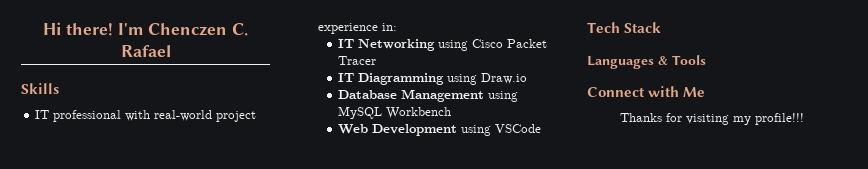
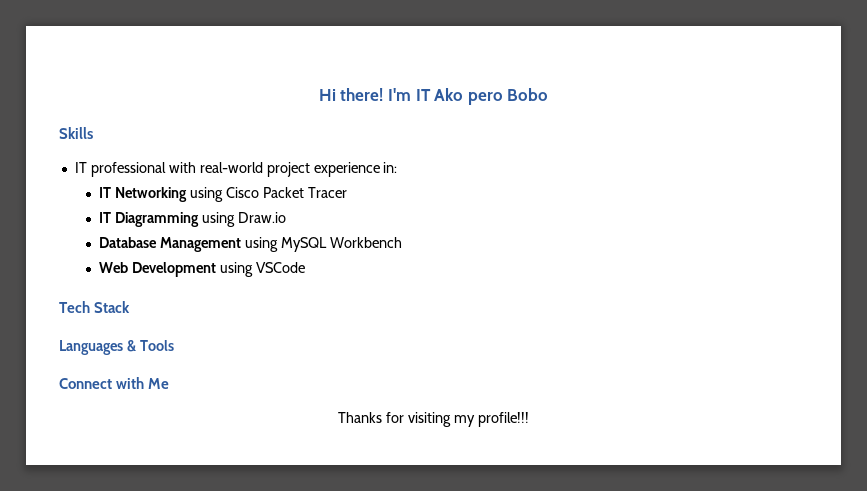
- I'm Chenczen C. Rafael
+ I'm IT Ako pero Bobo

